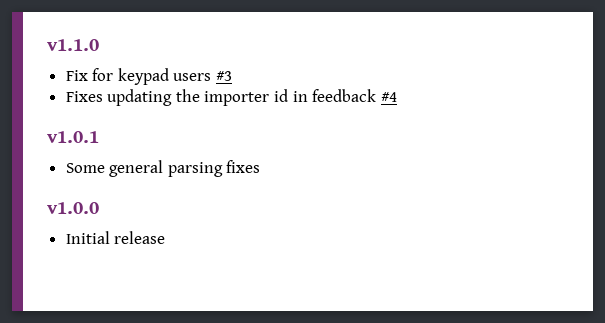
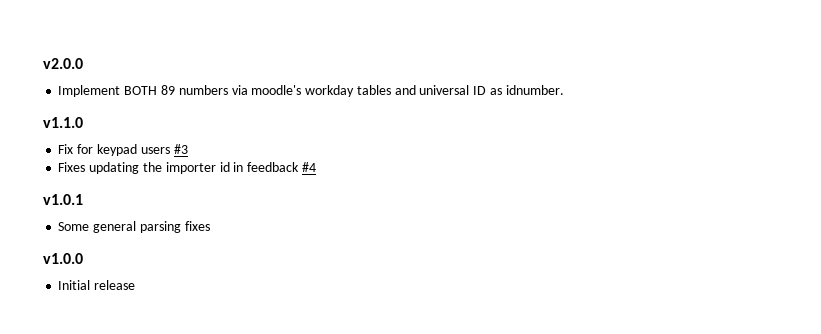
+ v2.0.0
+ Implement BOTH 89 numbers via moodle's workday tables and universal ID as idnumber.

